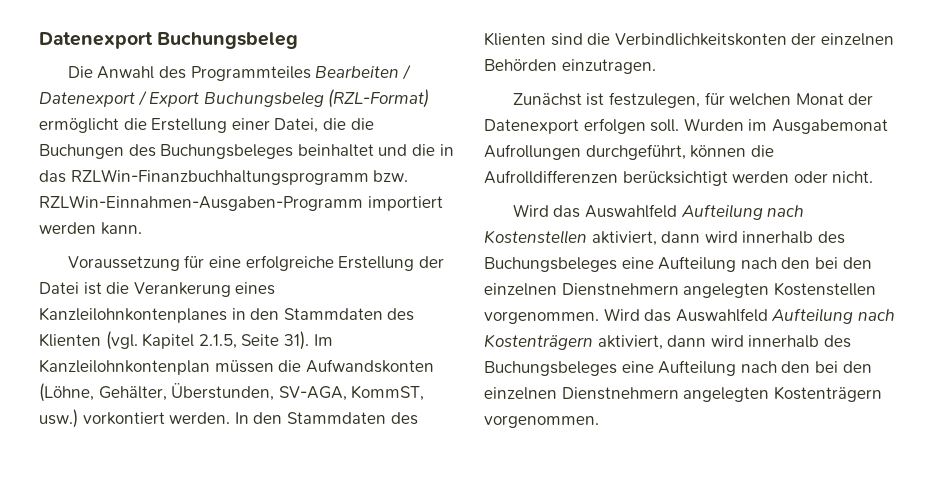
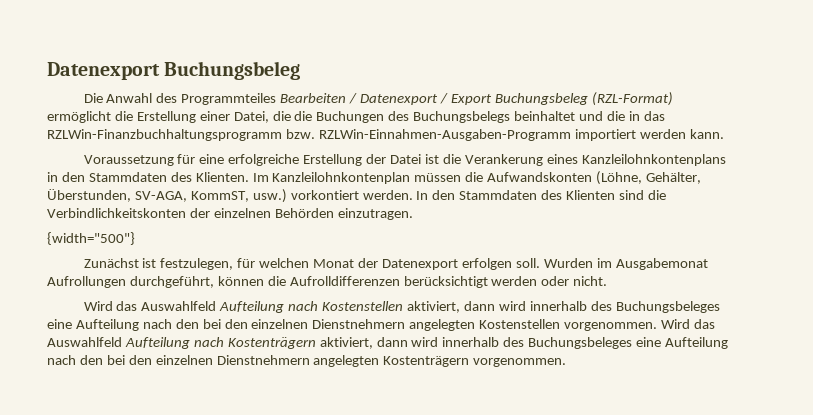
- Die Anwahl des Programmteiles Bearbeiten / Datenexport / Export Buchungsbeleg (RZL-Format) ermöglicht die Erstellung einer Datei, die die Buchungen des Buchungsbeleges beinhaltet und die in das RZLWin-Finanzbuchhaltungsprogramm bzw. RZLWin-Einnahmen-Ausgaben-Programm importiert werden kann.
+ Die Anwahl des Programmteiles Bearbeiten / Datenexport / Export Buchungsbeleg (RZL-Format) ermöglicht die Erstellung einer Datei, die die Buchungen des Buchungsbelegs beinhaltet und die in das RZLWin-Finanzbuchhaltungsprogramm bzw. RZLWin-Einnahmen-Ausgaben-Programm importiert werden kann.
- Voraussetzung für eine erfolgreiche Erstellung der Datei ist die Verankerung eines Kanzleilohnkontenplanes in den Stammdaten des Klienten (vgl. Kapitel 2.1.5, Seite 31).
+ Voraussetzung für eine erfolgreiche Erstellung der Datei ist die Verankerung eines Kanzleilohnkontenplans in den Stammdaten des Klienten.
+ {width="500"}

